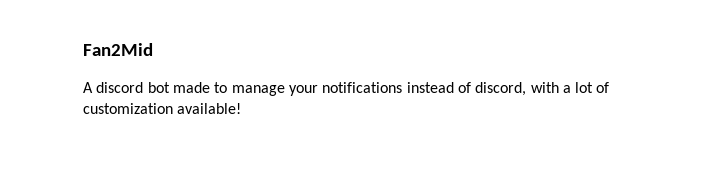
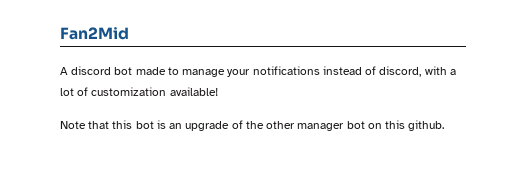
+ Note that this bot is an upgrade of the other manager bot on this github.

